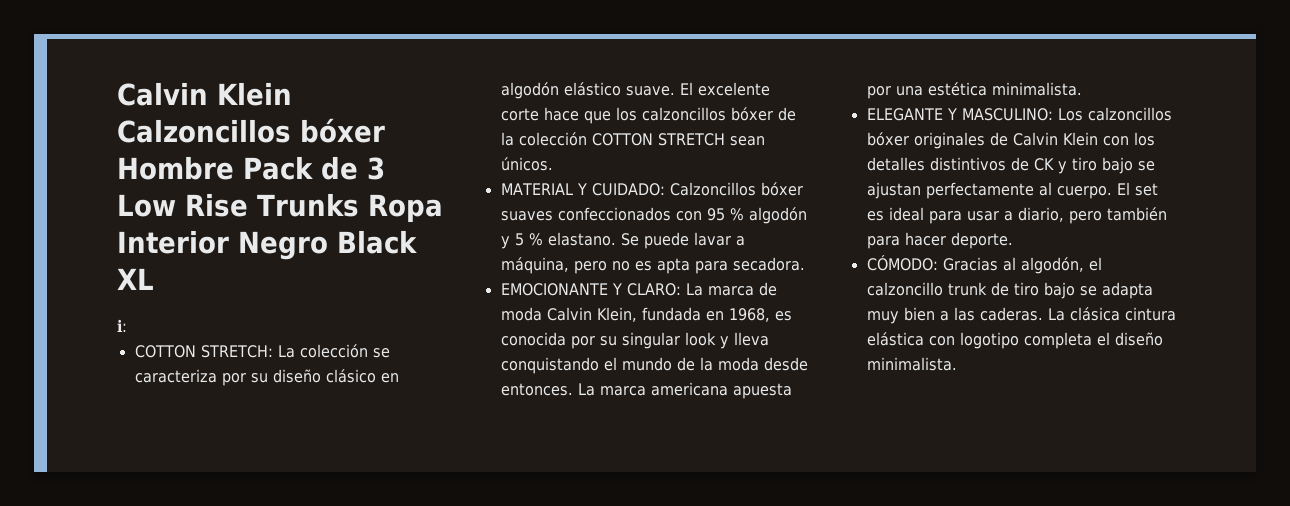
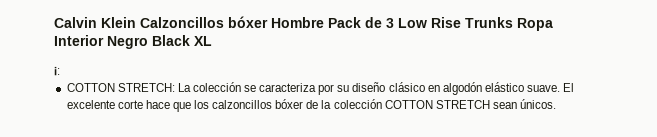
- MATERIAL Y CUIDADO: Calzoncillos bóxer suaves confeccionados con 95 % algodón y 5 % elastano. Se puede lavar a máquina, pero no es apta para secadora.
- EMOCIONANTE Y CLARO: La marca de moda Calvin Klein, fundada en 1968, es conocida por su singular look y lleva conquistando el mundo de la moda desde entonces. La marca americana apuesta por una estética minimalista.
- ELEGANTE Y MASCULINO: Los calzoncillos bóxer originales de Calvin Klein con los detalles distintivos de CK y tiro bajo se ajustan perfectamente al cuerpo. El set es ideal para usar a diario, pero también para hacer deporte.
- CÓMODO: Gracias al algodón, el calzoncillo trunk de tiro bajo se adapta muy bien a las caderas. La clásica cintura elástica con logotipo completa el diseño minimalista.

